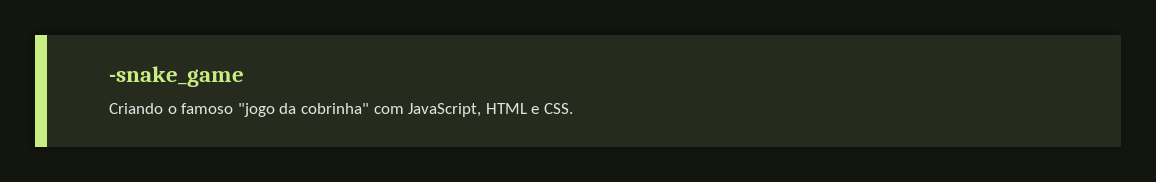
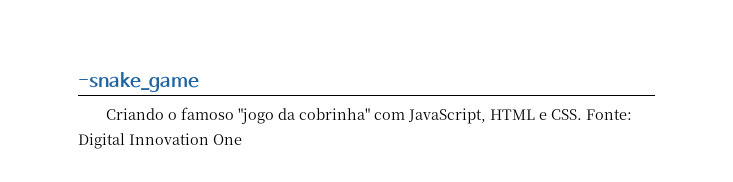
- Criando o famoso "jogo da cobrinha" com JavaScript, HTML e CSS.
+ Criando o famoso "jogo da cobrinha" com JavaScript, HTML e CSS. Fonte: Digital Innovation One

